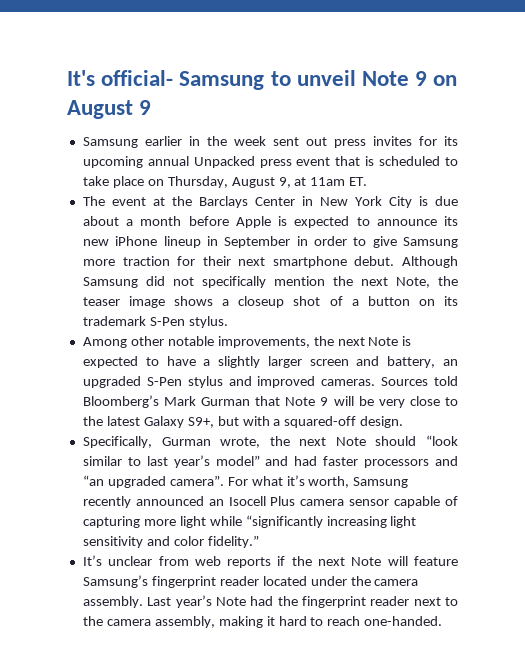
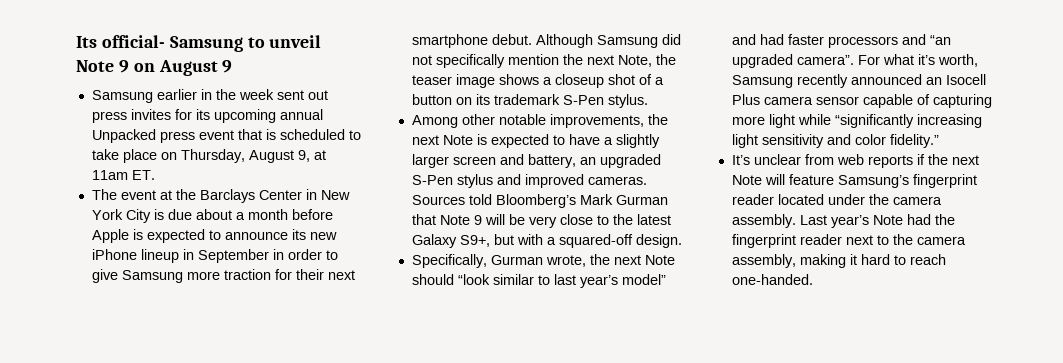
- It's official- Samsung to unveil Note 9 on August 9
+ Its official- Samsung to unveil Note 9 on August 9

